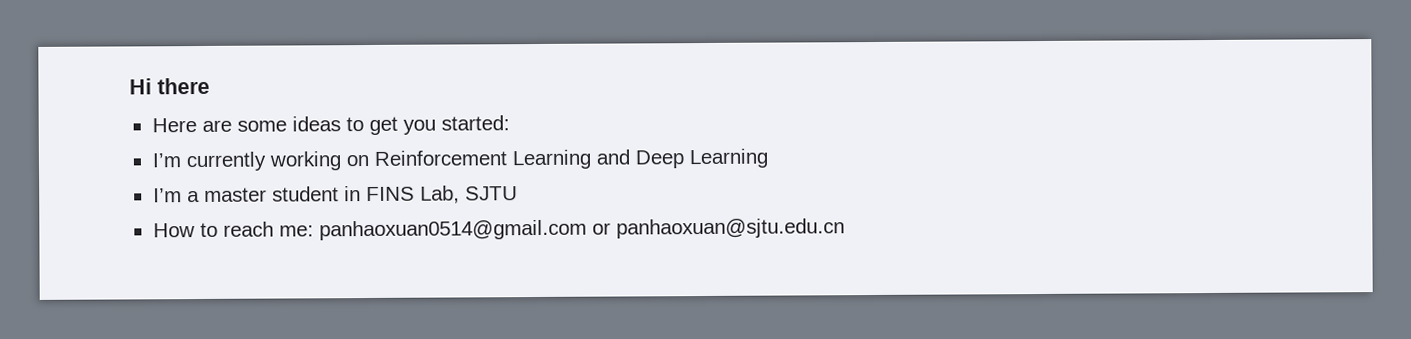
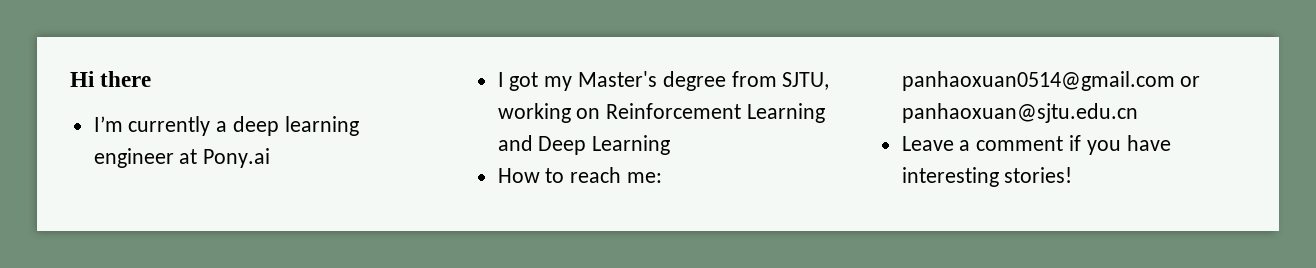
- Here are some ideas to get you started:
- I’m currently working on Reinforcement Learning and Deep Learning
+ I’m currently a deep learning engineer at Pony.ai
+ I got my Master's degree from SJTU, working on Reinforcement Learning and Deep Learning
- I’m a master student in FINS Lab, SJTU
+ Leave a comment if you have interesting stories!

